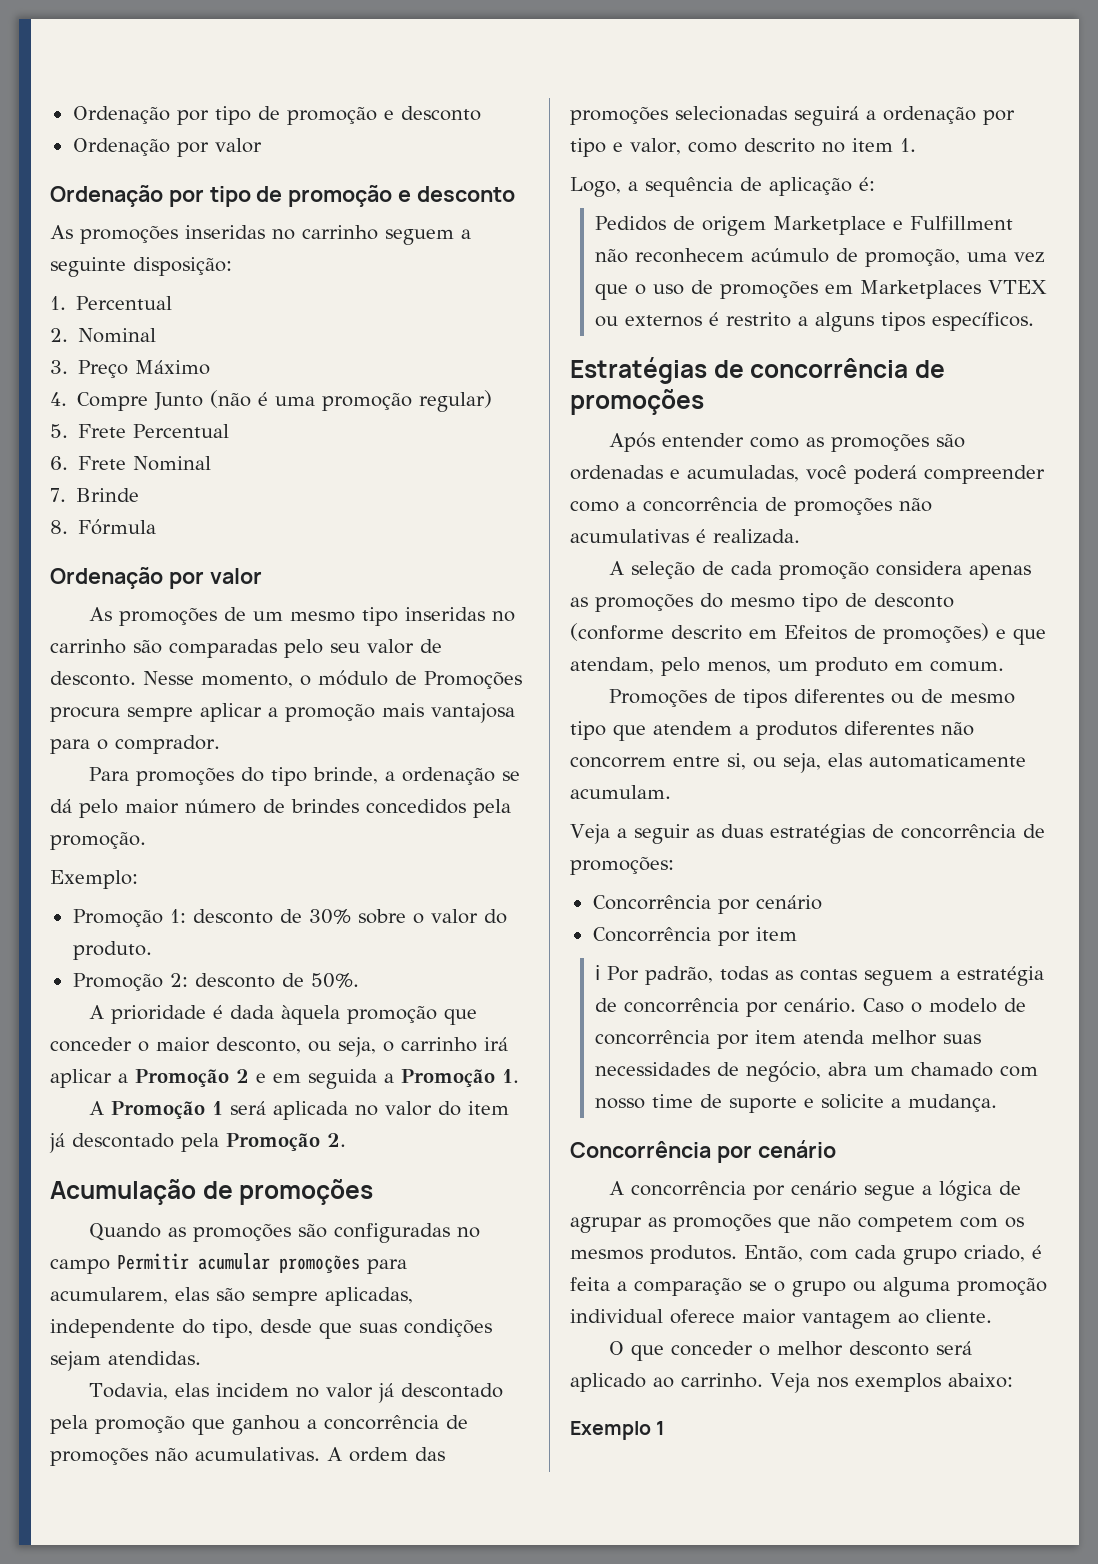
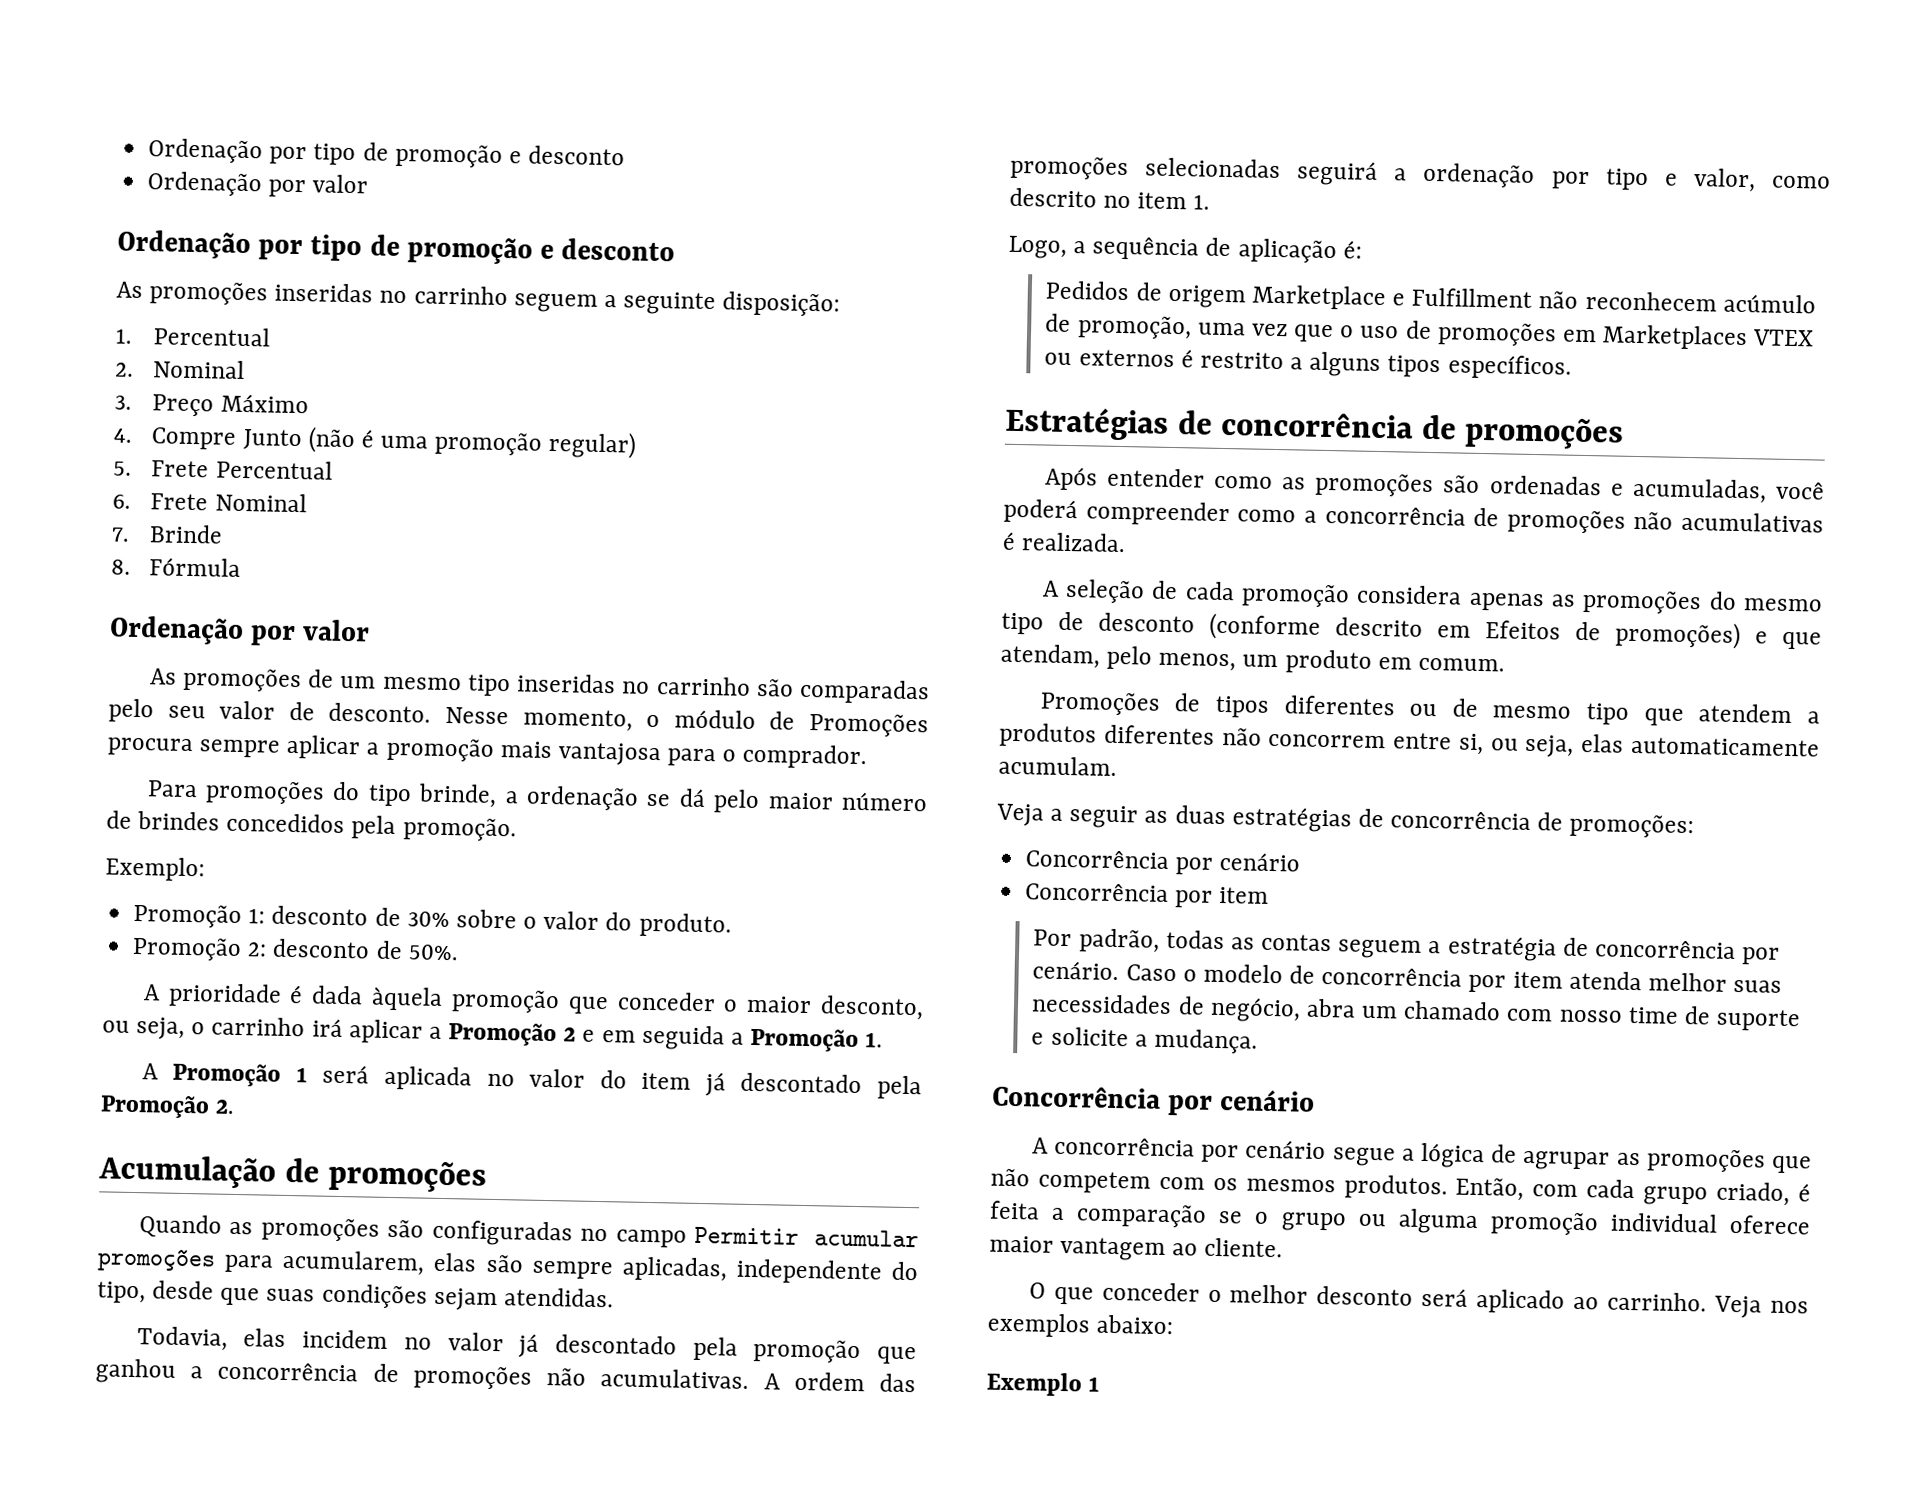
- ℹ Por padrão, todas as contas seguem a estratégia de concorrência por cenário.
+ Por padrão, todas as contas seguem a estratégia de concorrência por cenário.

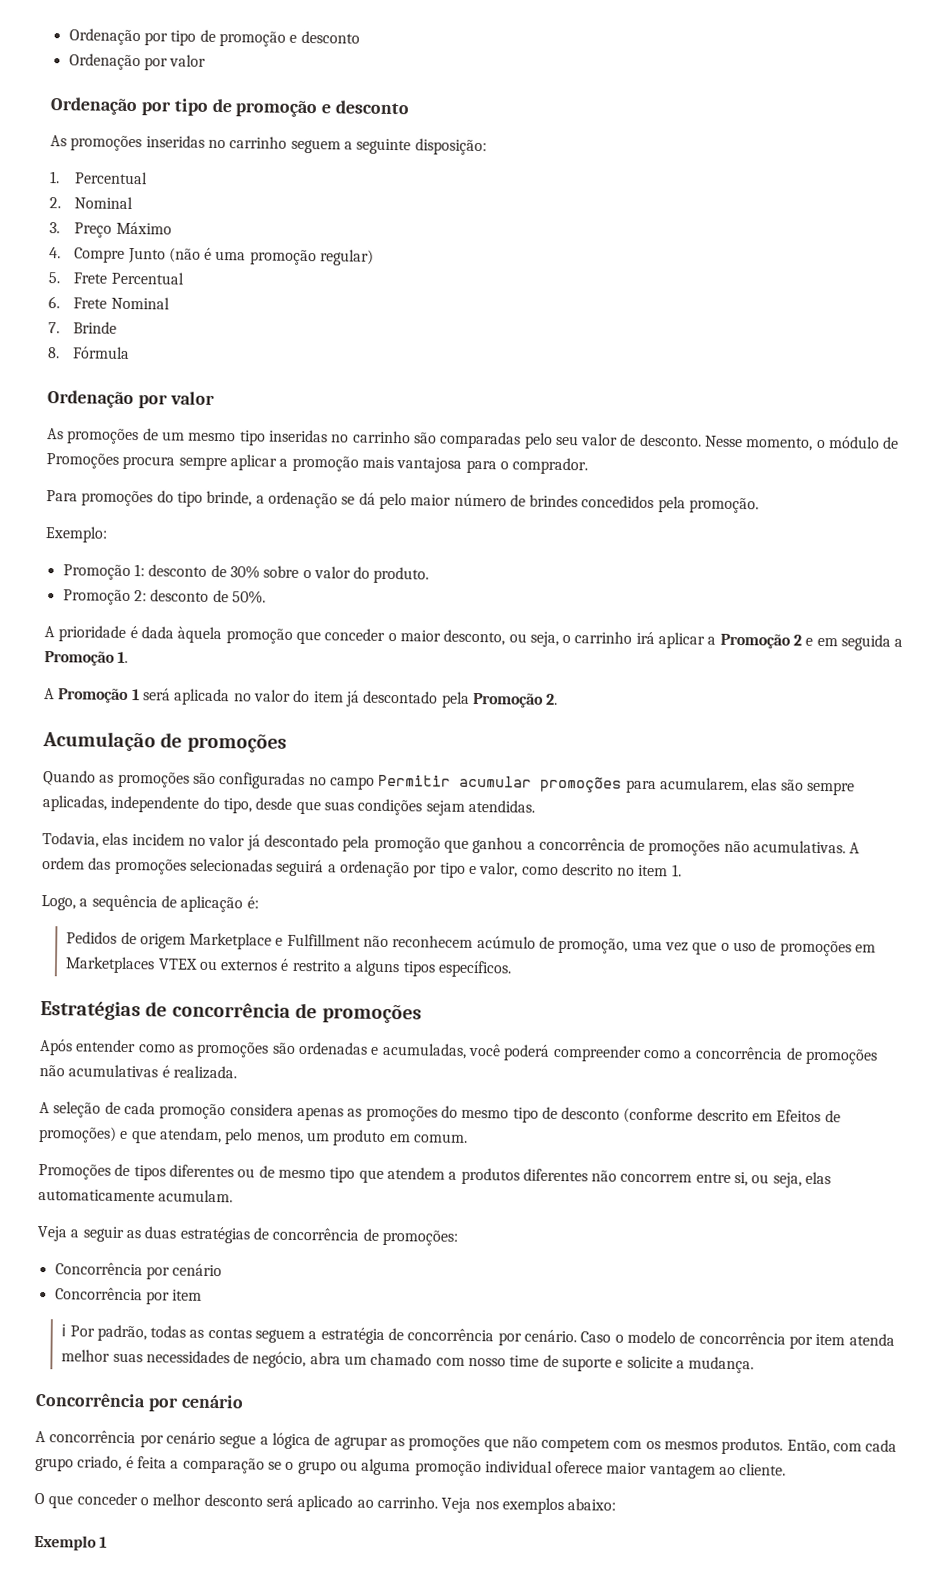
- Por padrão, todas as contas seguem a estratégia de concorrência por cenário.
+ ℹ Por padrão, todas as contas seguem a estratégia de concorrência por cenário.

